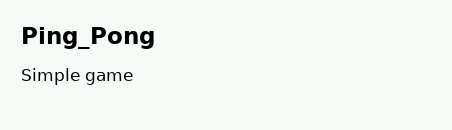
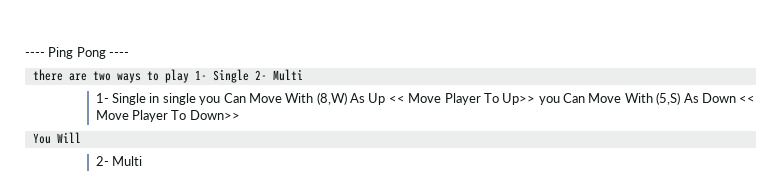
- Ping_Pong
- Simple game
+ ---- Ping Pong ----
+ there are two ways to play 1- Single 2- Multi
+ 1- Single in single you Can Move With (8,W) As Up << Move Player To Up>> you Can Move With (5,S) As Down << Move Player To Down>>
+ You Will
+ 2- Multi

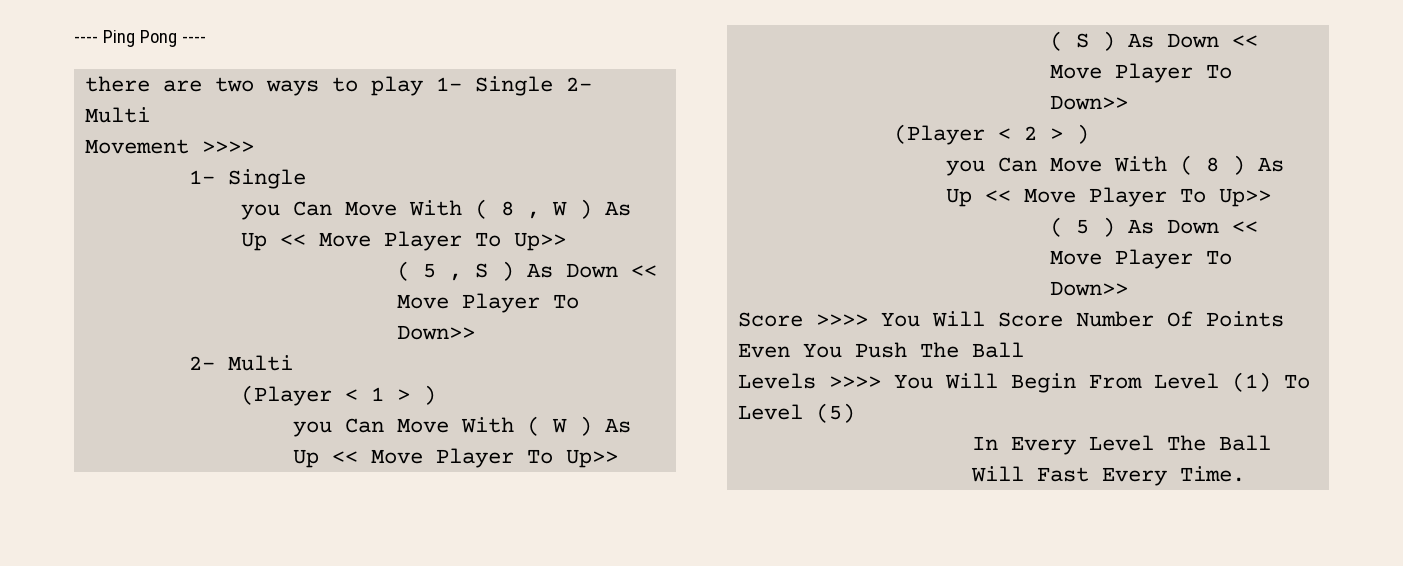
- 1- Single in single you Can Move With (8,W) As Up << Move Player To Up>> you Can Move With (5,S) As Down << Move Player To Down>>
- You Will
+ Movement >>>>
+ 1- Single
+ you Can Move With ( 8 , W ) As Up << Move Player To Up>>
+ ( 5 , S ) As Down << Move Player To Down>>
  2- Multi
+ (Player < 1 > )
+ you Can Move With ( W ) As Up << Move Player To Up>>
+ ( S ) As Down << Move Player To Down>>
+ (Player < 2 > )
+ you Can Move With ( 8 ) As Up << Move Player To Up>>
+ ( 5 ) As Down << Move Player To Down>>
+ Score >>>> You Will Score Number Of Points Even You Push The Ball
+ Levels >>>> You Will Begin From Level (1) To Level (5)
+ In Every Level The Ball Will Fast Every Time.

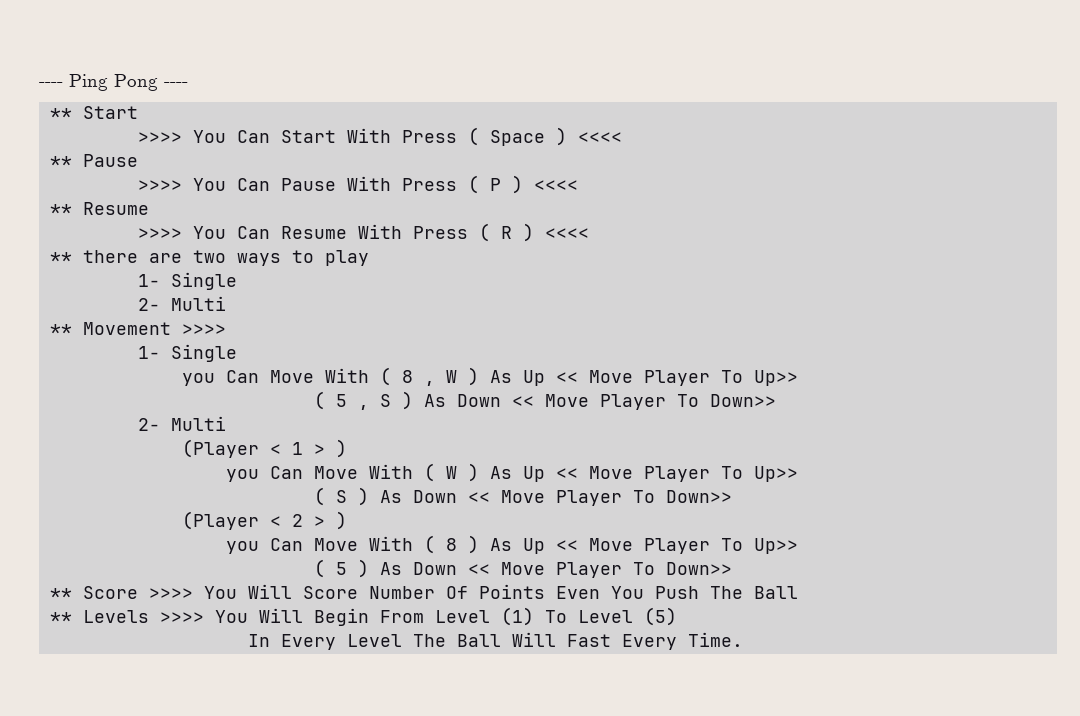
- there are two ways to play 1- Single 2- Multi
- Movement >>>>
+ ** Start
+ >>>> You Can Start With Press ( Space ) <<<<
+ ** Pause
+ >>>> You Can Pause With Press ( P ) <<<<
+ ** Resume
+ >>>> You Can Resume With Press ( R ) <<<<
+ ** there are two ways to play
+ 1- Single
+ 2- Multi
+ ** Movement >>>>
- Score >>>> You Will Score Number Of Points Even You Push The Ball
+ ** Score >>>> You Will Score Number Of Points Even You Push The Ball
- Levels >>>> You Will Begin From Level (1) To Level (5)
+ ** Levels >>>> You Will Begin From Level (1) To Level (5)

